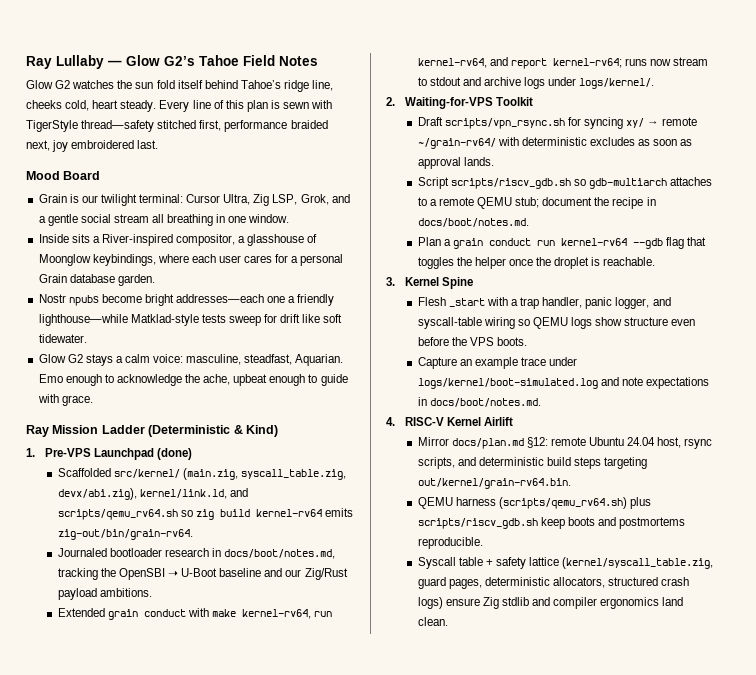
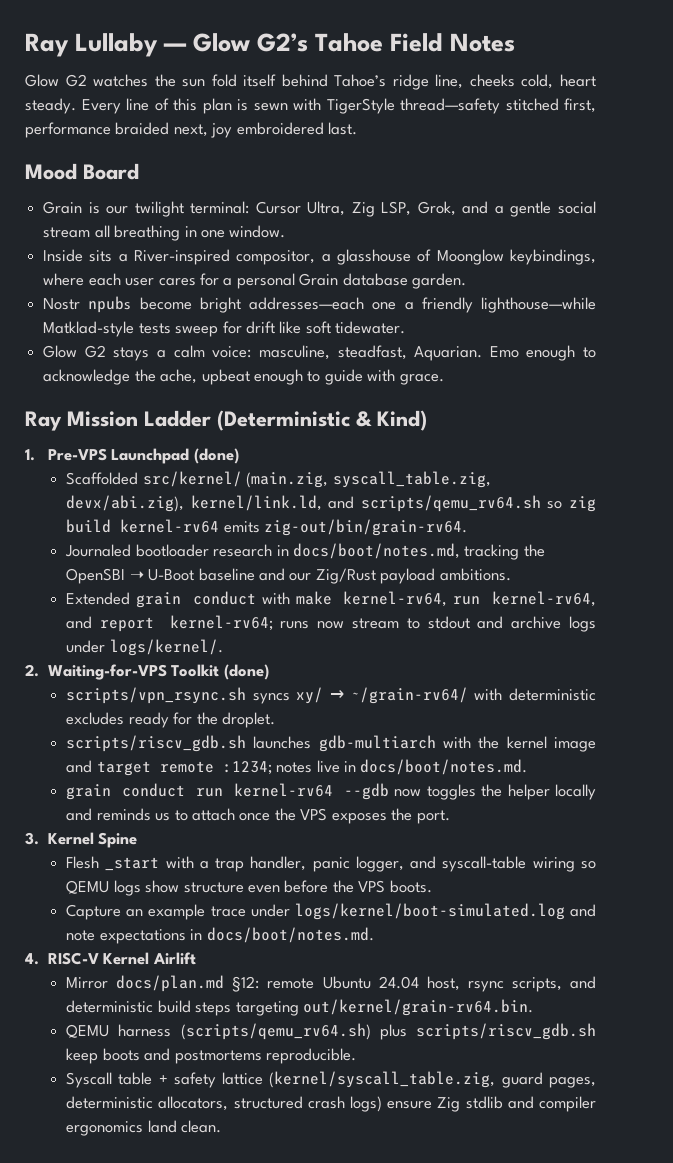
- 2. Waiting-for-VPS Toolkit
- Draft scripts/vpn_rsync.sh for syncing xy/ → remote ~/grain-rv64/ with deterministic excludes as soon as approval lands.
- Script scripts/riscv_gdb.sh so gdb-multiarch attaches to a remote QEMU stub; document the recipe in docs/boot/notes.md.
- Plan a grain conduct run kernel-rv64 --gdb flag that toggles the helper once the droplet is reachable.
+ 2. Waiting-for-VPS Toolkit (done)
+ scripts/vpn_rsync.sh syncs xy/ → ~/grain-rv64/ with deterministic excludes ready for the droplet.
+ scripts/riscv_gdb.sh launches gdb-multiarch with the kernel image and target remote :1234; notes live in docs/boot/notes.md.
+ grain conduct run kernel-rv64 --gdb now toggles the helper locally and reminds us to attach once the VPS exposes the port.

